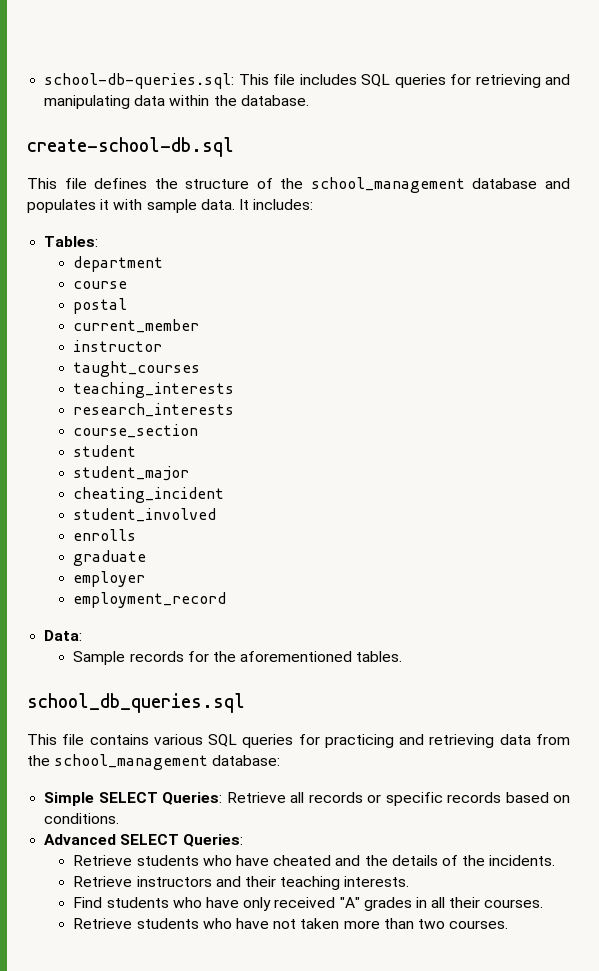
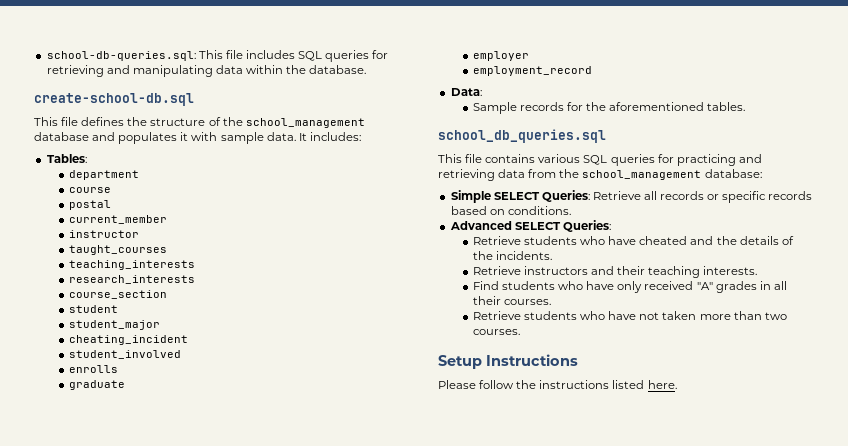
+ Setup Instructions
+ Please follow the instructions listed here.

